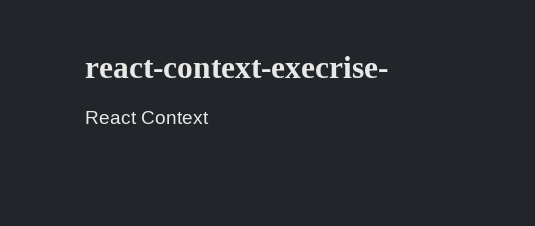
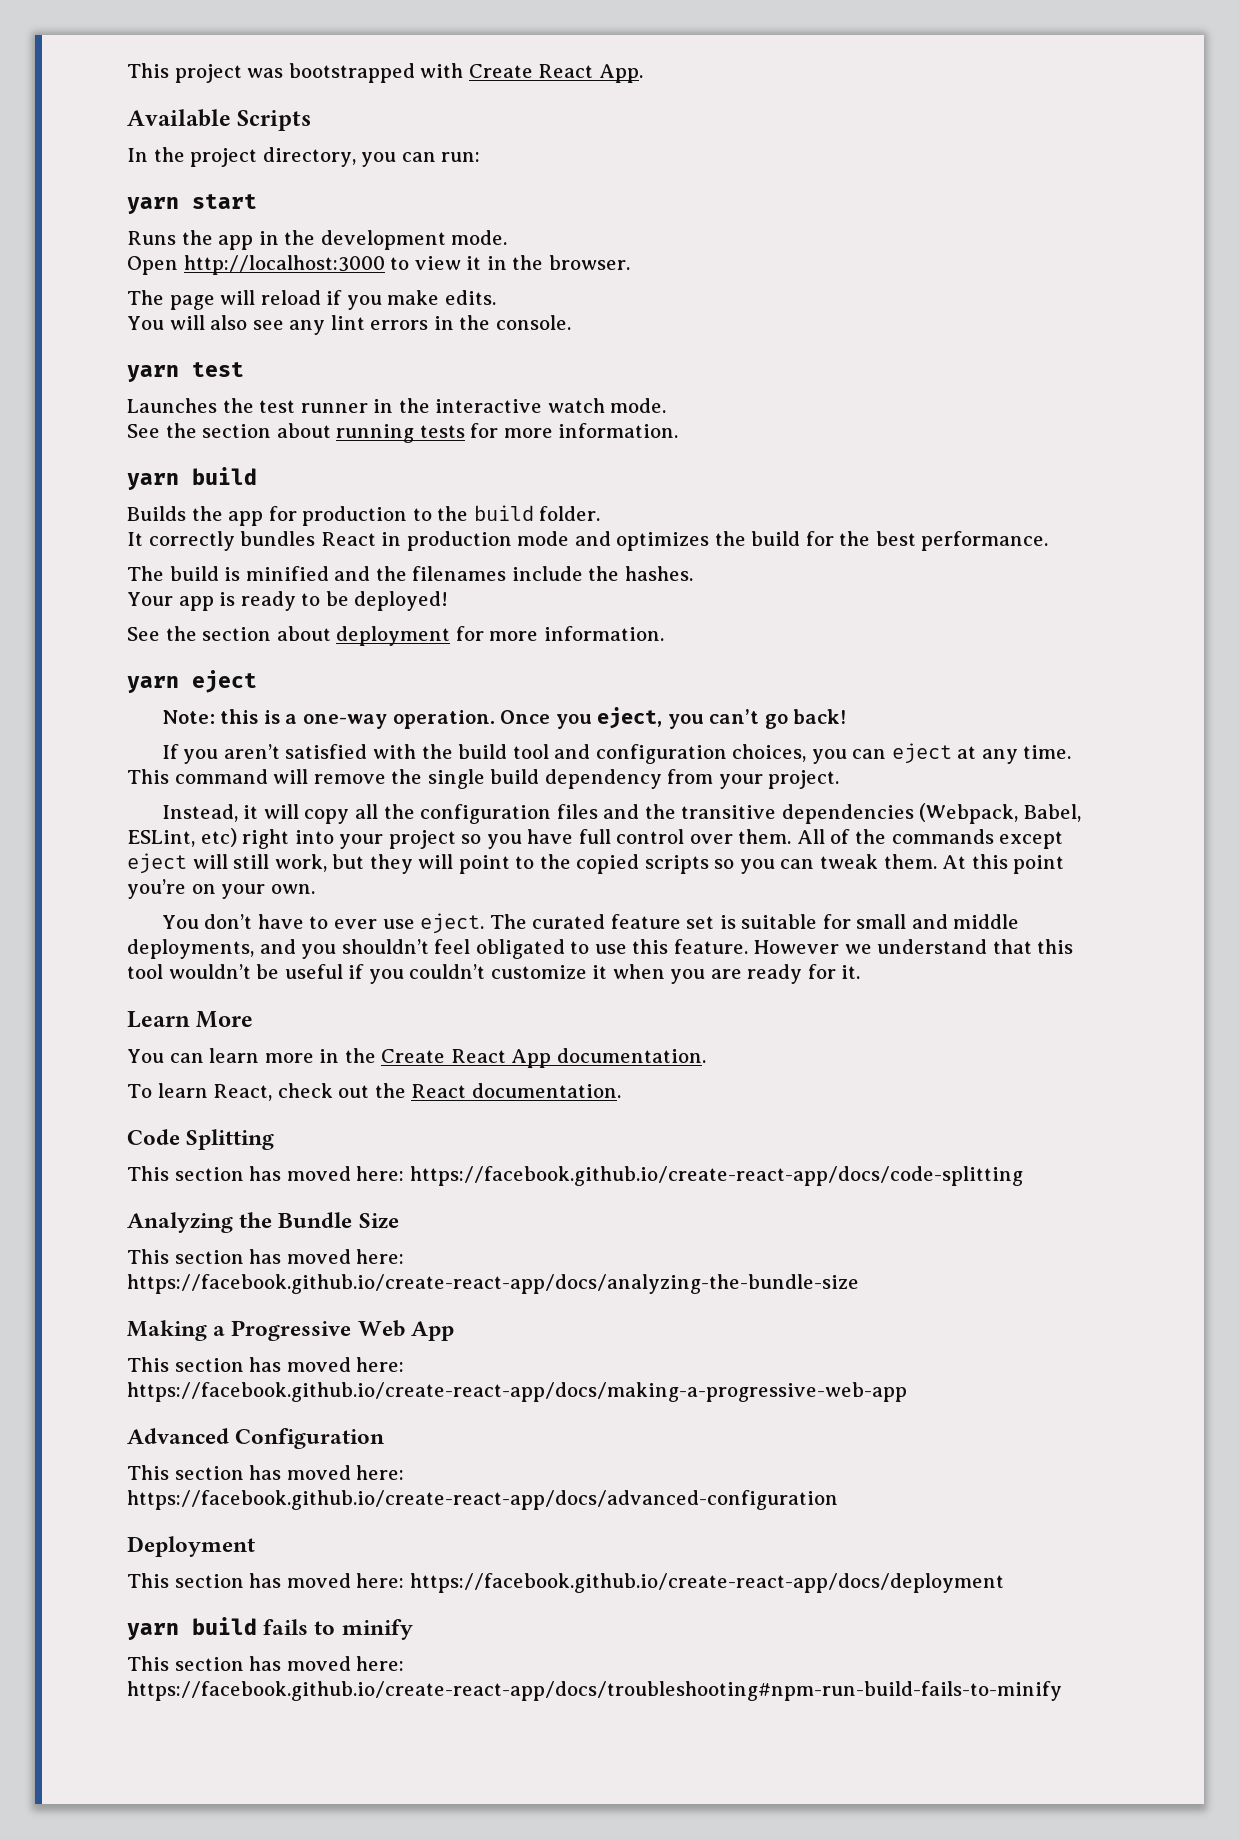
- react-context-execrise-
- React Context
+ This project was bootstrapped with Create React App.
+ Available Scripts
+ In the project directory, you can run:
+ yarn start
+ Runs the app in the development mode.
+ Open http://localhost:3000 to view it in the browser.
+ The page will reload if you make edits.
+ You will also see any lint errors in the console.
+ yarn test
+ Launches the test runner in the interactive watch mode.
+ See the section about running tests for more information.
+ yarn build
+ Builds the app for production to the build folder.
+ It correctly bundles React in production mode and optimizes the build for the best performance.
+ The build is minified and the filenames include the hashes.
+ Your app is ready to be deployed!
+ See the section about deployment for more information.
+ yarn eject
+ Note: this is a one-way operation. Once you eject, you can’t go back!
+ If you aren’t satisfied with the build tool and configuration choices, you can eject at any time. This command will remove the single build dependency from your project.
+ Instead, it will copy all the configuration files and the transitive dependencies (Webpack, Babel, ESLint, etc) right into your project so you have full control over them. All of the commands except eject will still work, but they will point to the copied scripts so you can tweak them. At this point you’re on your own.
+ You don’t have to ever use eject. The curated feature set is suitable for small and middle deployments, and you shouldn’t feel obligated to use this feature. However we understand that this tool wouldn’t be useful if you couldn’t customize it when you are ready for it.
+ Learn More
+ You can learn more in the Create React App documentation.
+ To learn React, check out the React documentation.
+ Code Splitting
+ This section has moved here: https://facebook.github.io/create-react-app/docs/code-splitting
+ Analyzing the Bundle Size
+ This section has moved here: https://facebook.github.io/create-react-app/docs/analyzing-the-bundle-size
+ Making a Progressive Web App
+ This section has moved here: https://facebook.github.io/create-react-app/docs/making-a-progressive-web-app
+ Advanced Configuration
+ This section has moved here: https://facebook.github.io/create-react-app/docs/advanced-configuration
+ Deployment
+ This section has moved here: https://facebook.github.io/create-react-app/docs/deployment
+ yarn build fails to minify
+ This section has moved here: https://facebook.github.io/create-react-app/docs/troubleshooting#npm-run-build-fails-to-minify

